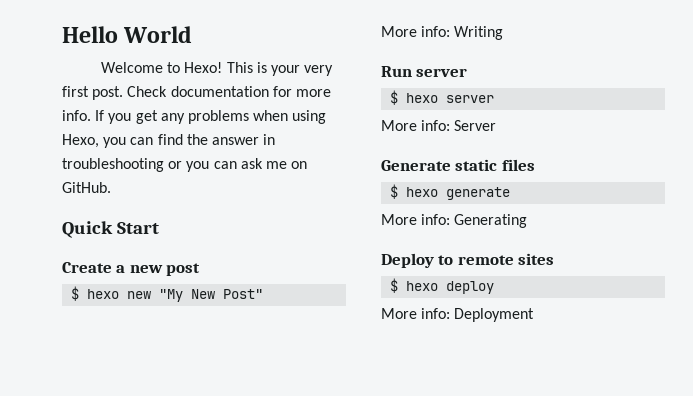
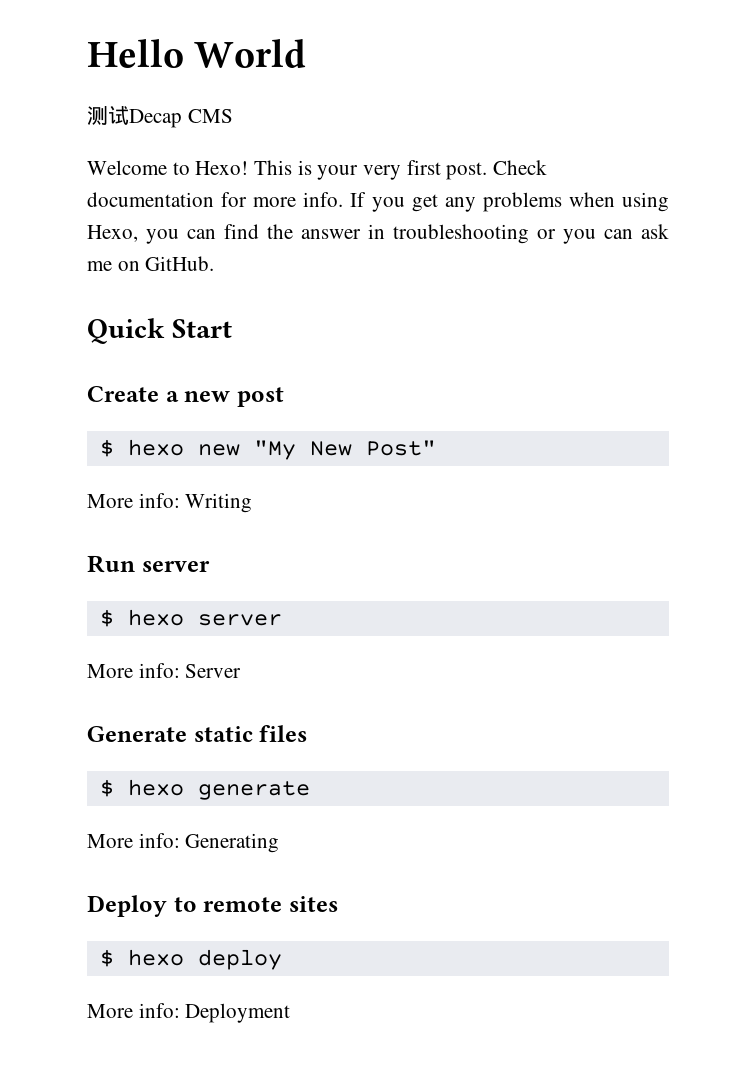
+ 测试Decap CMS

